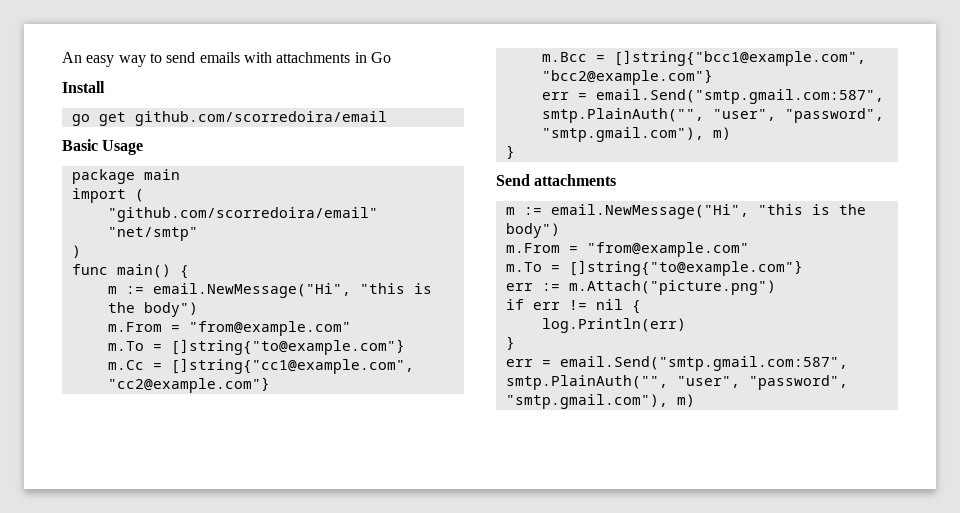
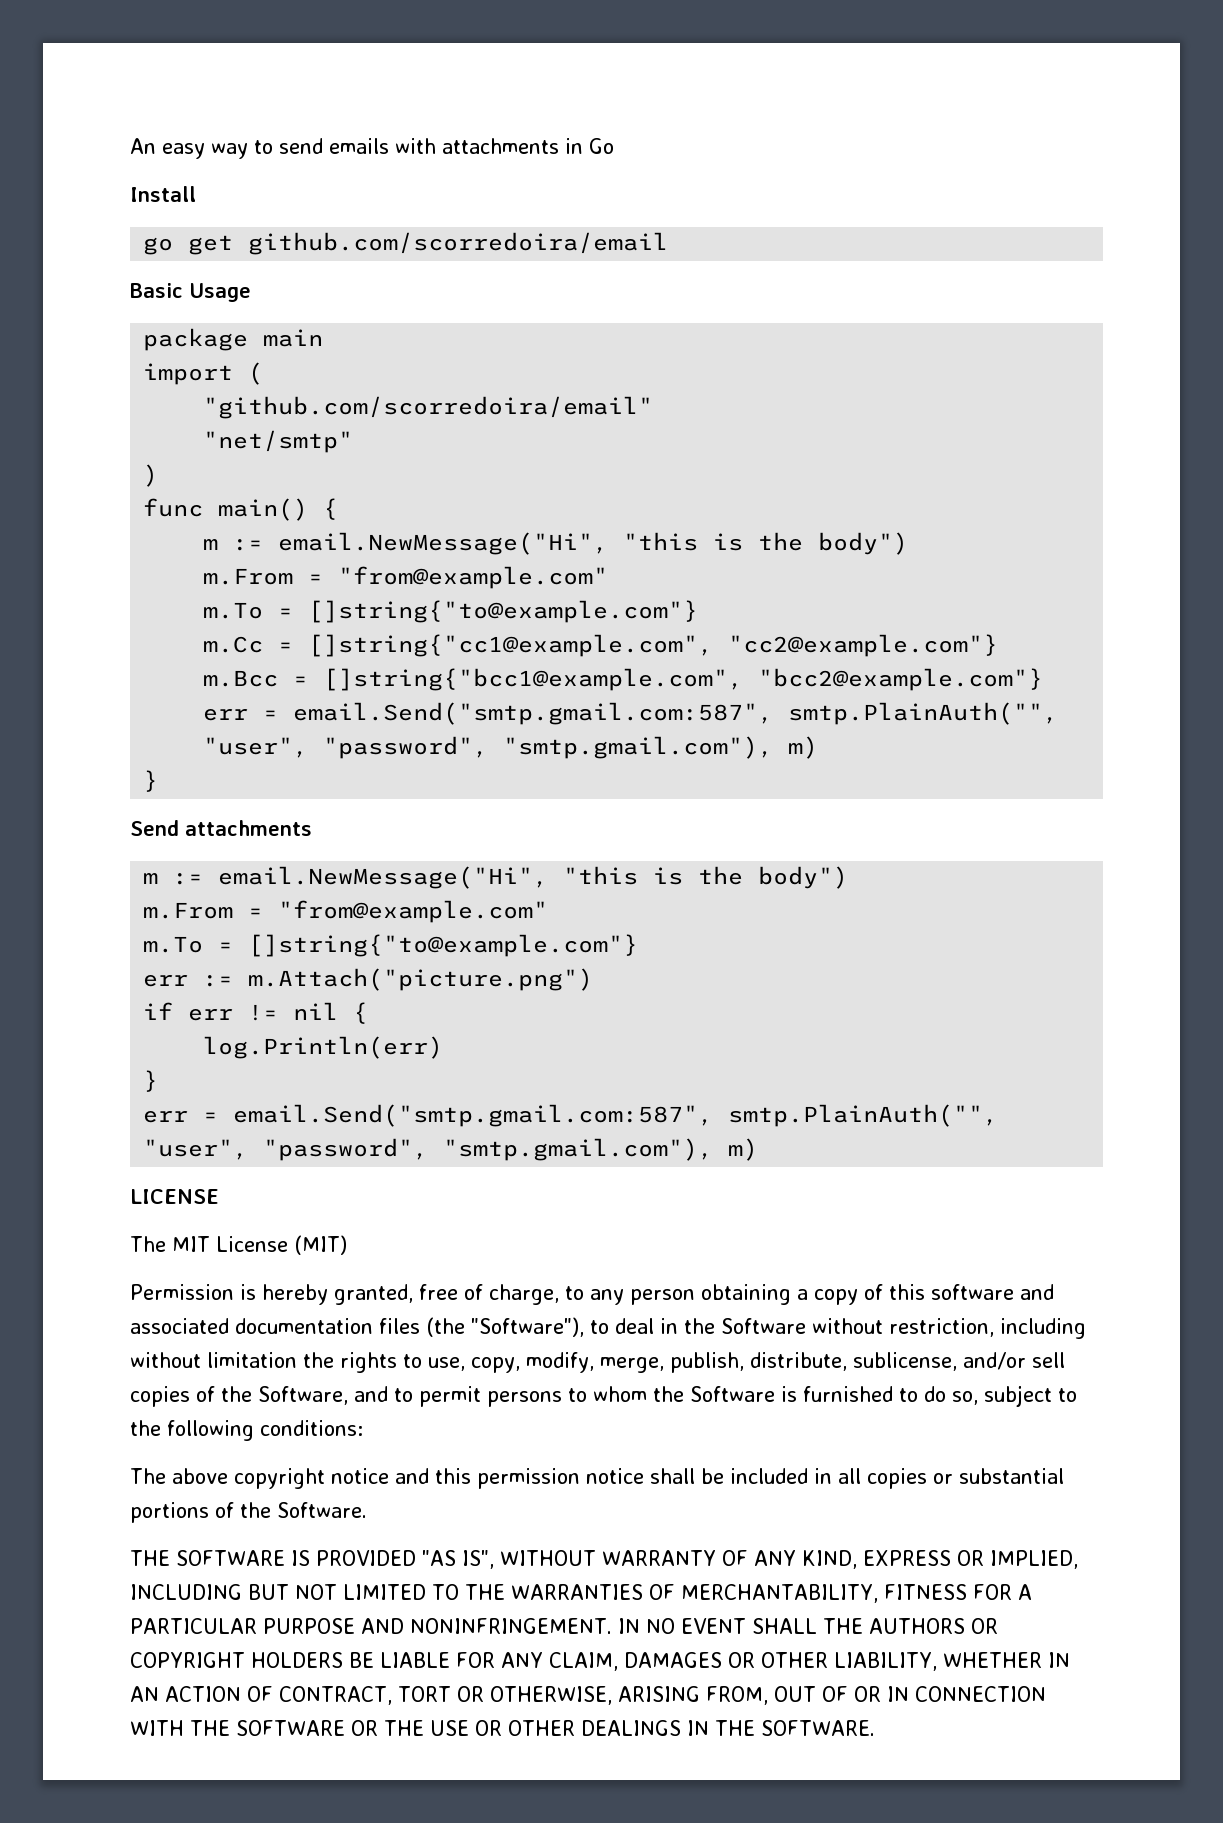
+ LICENSE
+ The MIT License (MIT)
+ Permission is hereby granted, free of charge, to any person obtaining a copy of this software and associated documentation files (the "Software"), to deal in the Software without restriction, including without limitation the rights to use, copy, modify, merge, publish, distribute, sublicense, and/or sell copies of the Software, and to permit persons to whom the Software is furnished to do so, subject to the following conditions:
+ The above copyright notice and this permission notice shall be included in all copies or substantial portions of the Software.
+ THE SOFTWARE IS PROVIDED "AS IS", WITHOUT WARRANTY OF ANY KIND, EXPRESS OR IMPLIED, INCLUDING BUT NOT LIMITED TO THE WARRANTIES OF MERCHANTABILITY, FITNESS FOR A PARTICULAR PURPOSE AND NONINFRINGEMENT. IN NO EVENT SHALL THE AUTHORS OR COPYRIGHT HOLDERS BE LIABLE FOR ANY CLAIM, DAMAGES OR OTHER LIABILITY, WHETHER IN AN ACTION OF CONTRACT, TORT OR OTHERWISE, ARISING FROM, OUT OF OR IN CONNECTION WITH THE SOFTWARE OR THE USE OR OTHER DEALINGS IN THE SOFTWARE.

